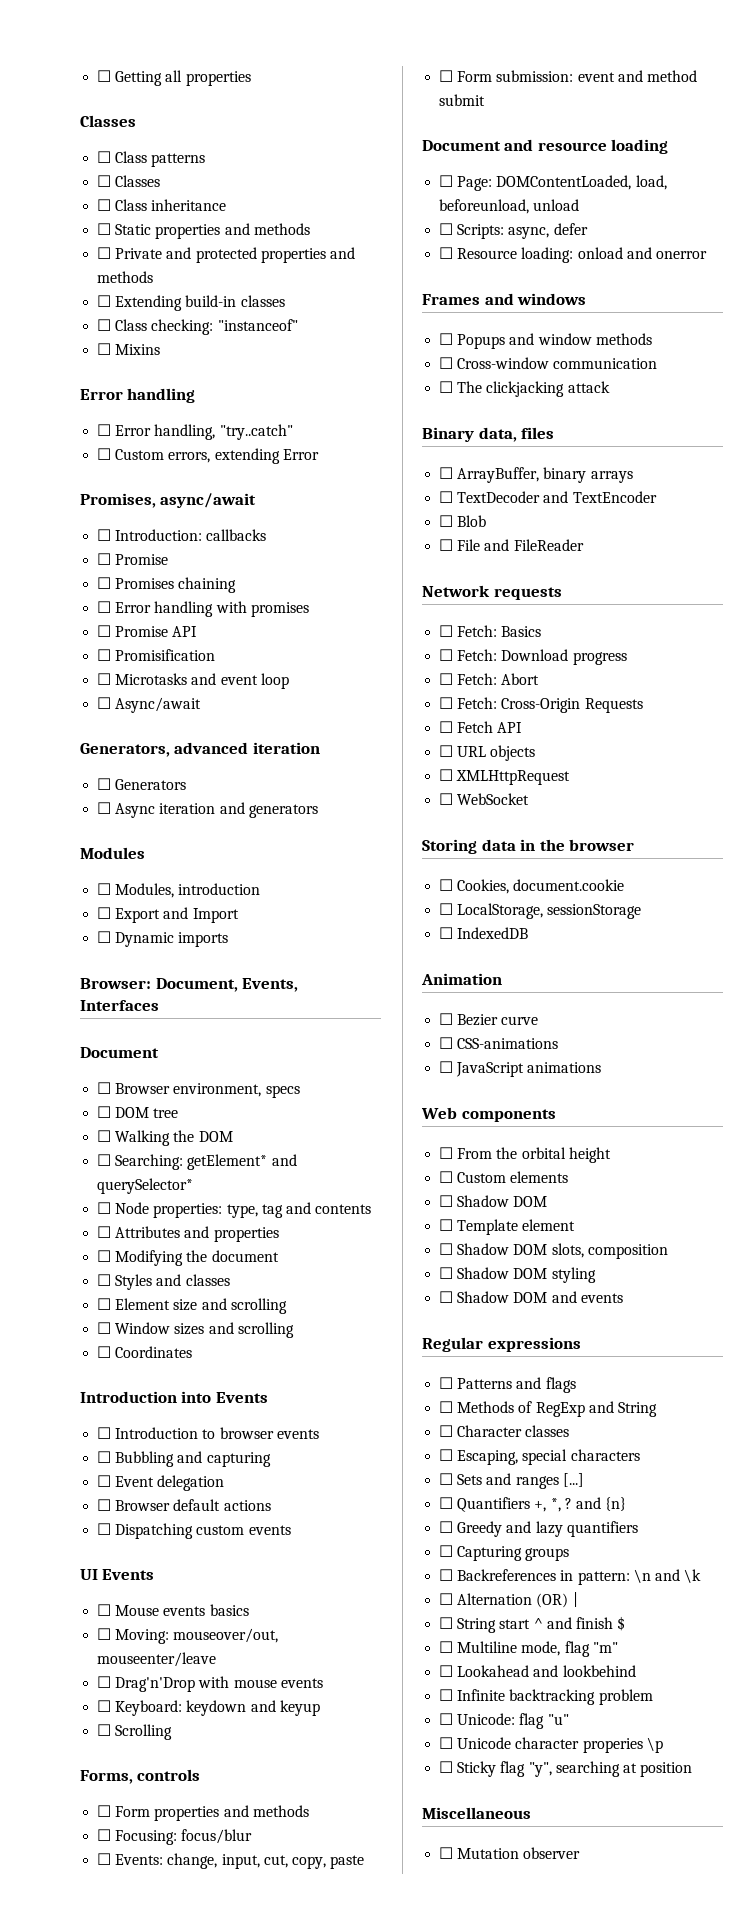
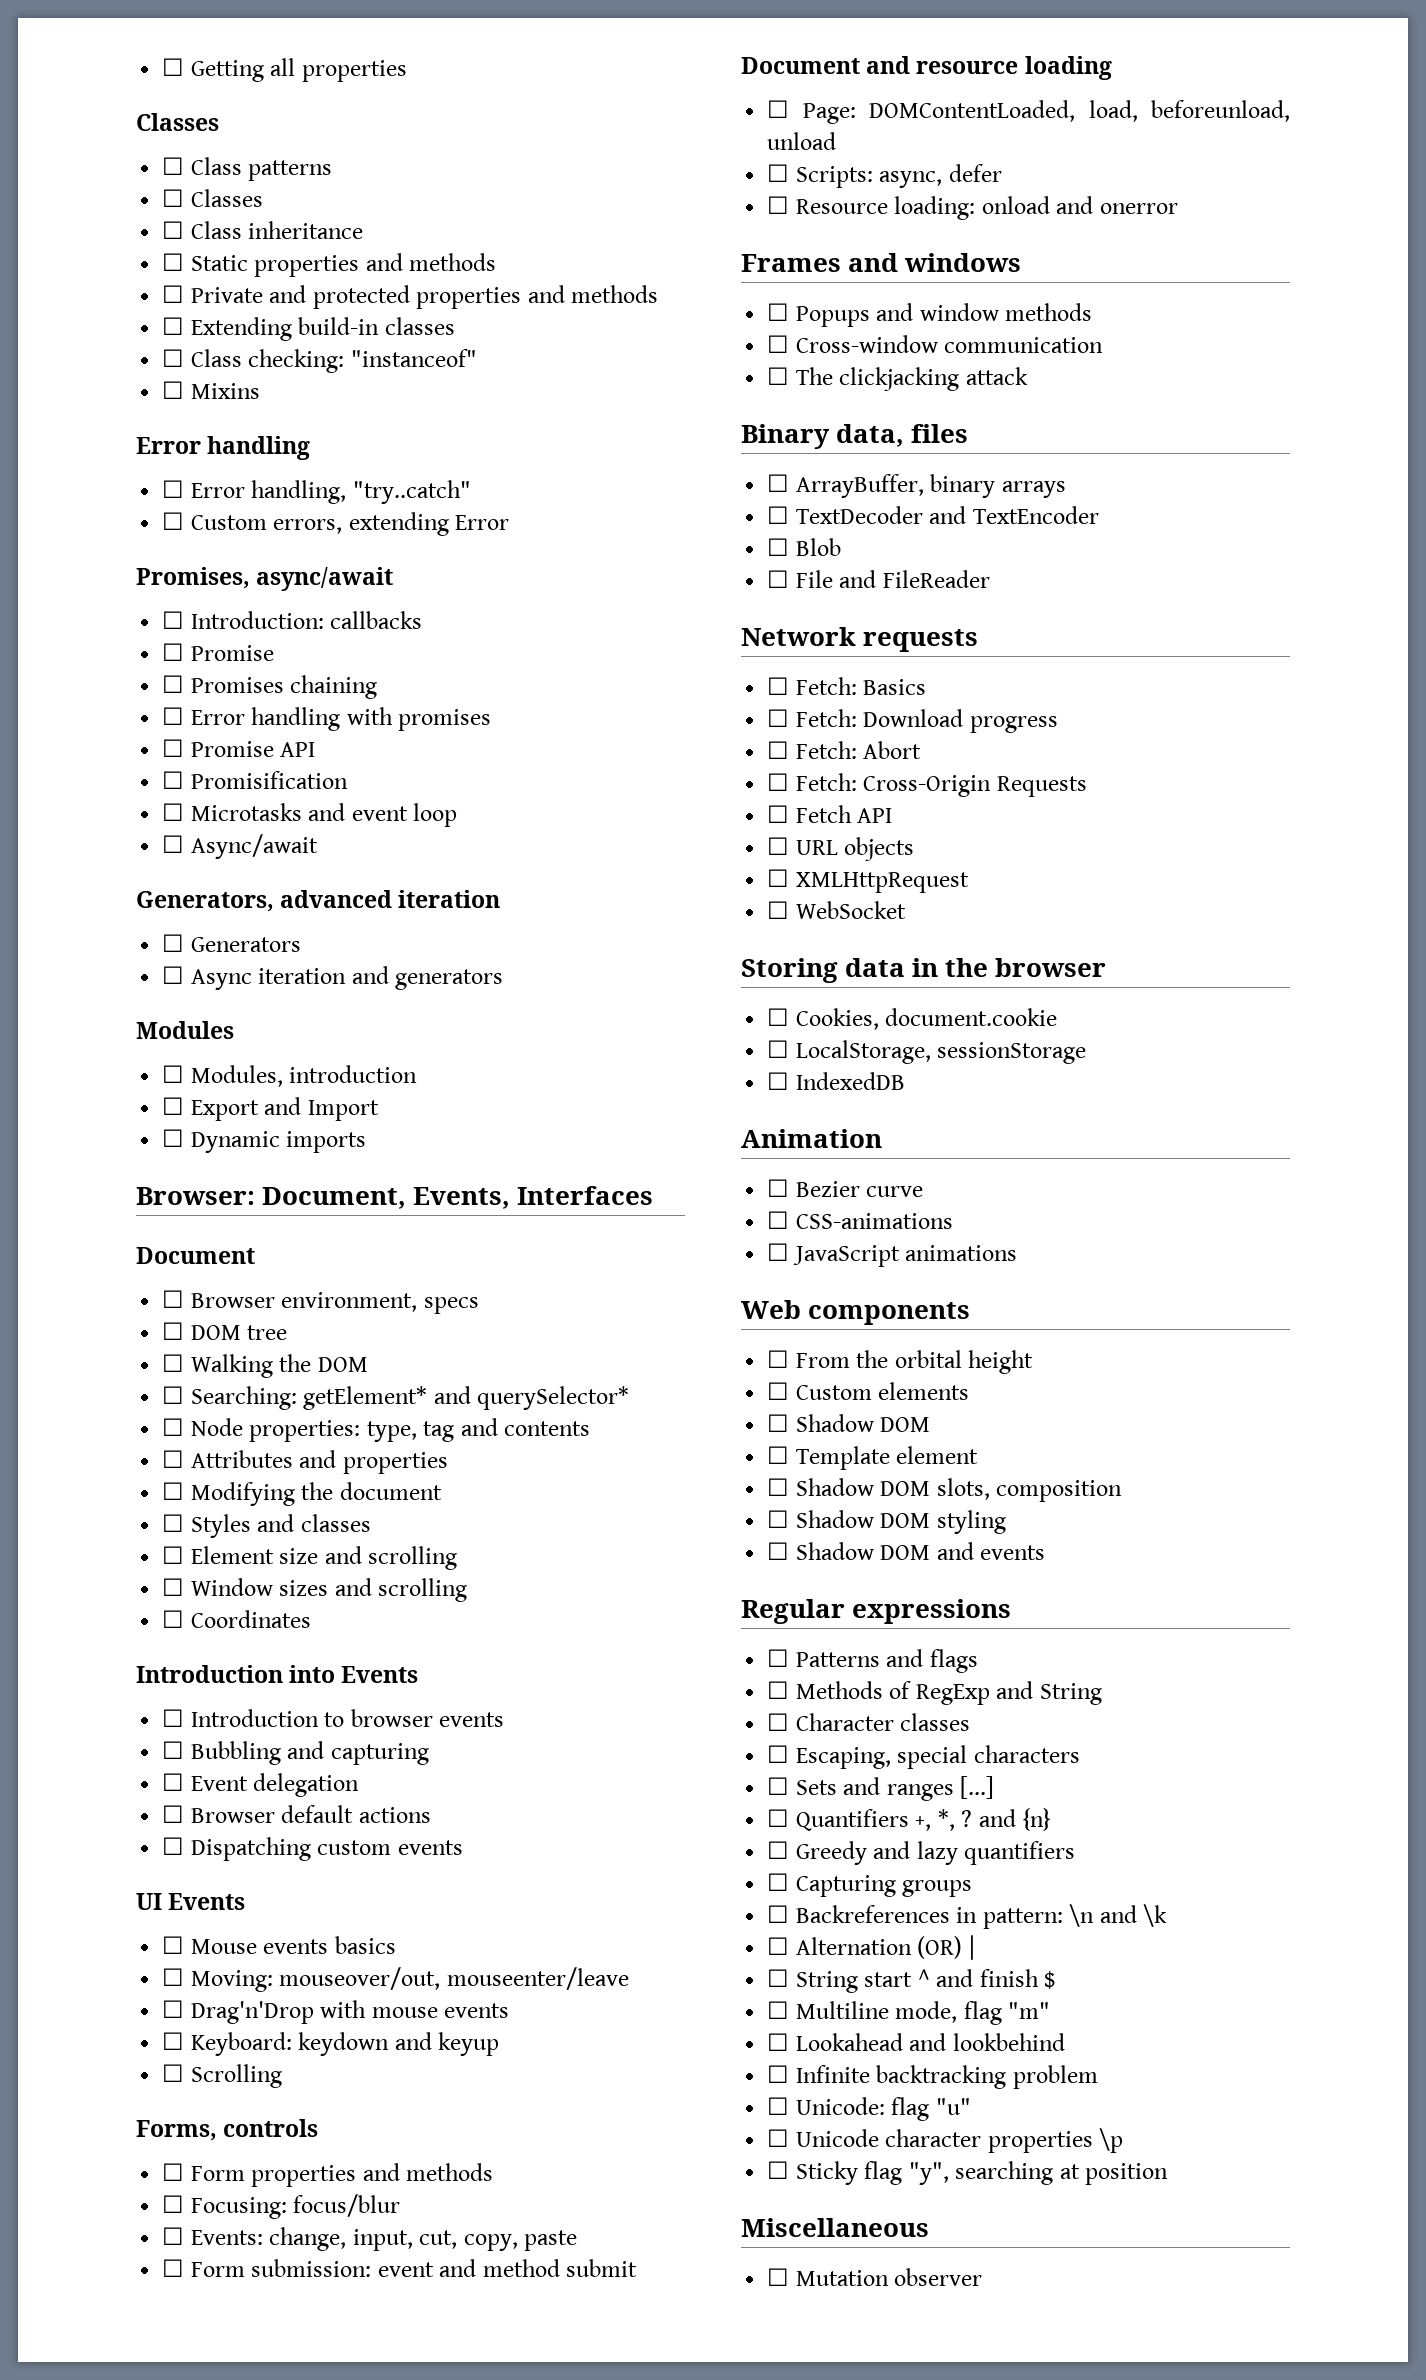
- ☐ Unicode character properies \p
+ ☐ Unicode character properties \p

